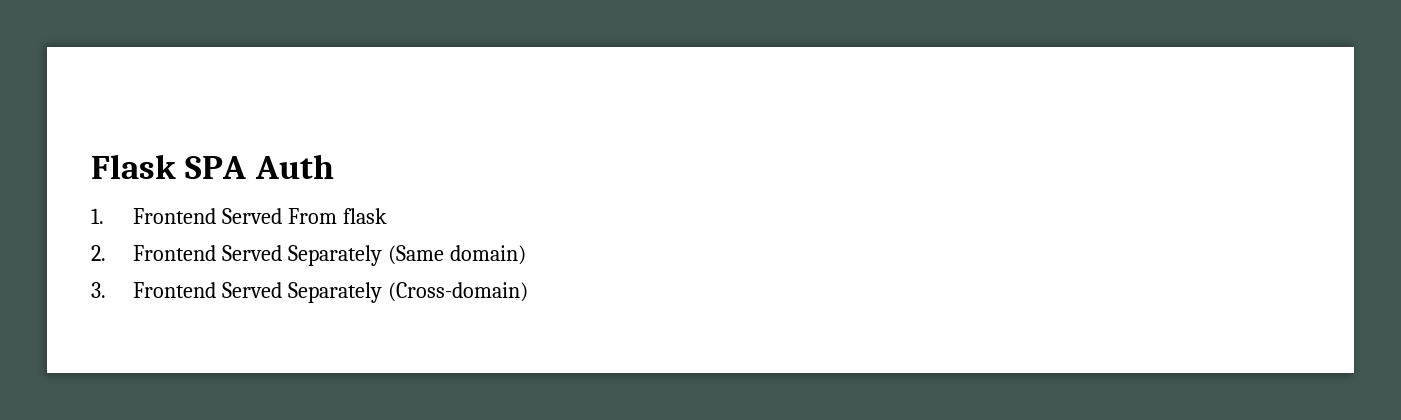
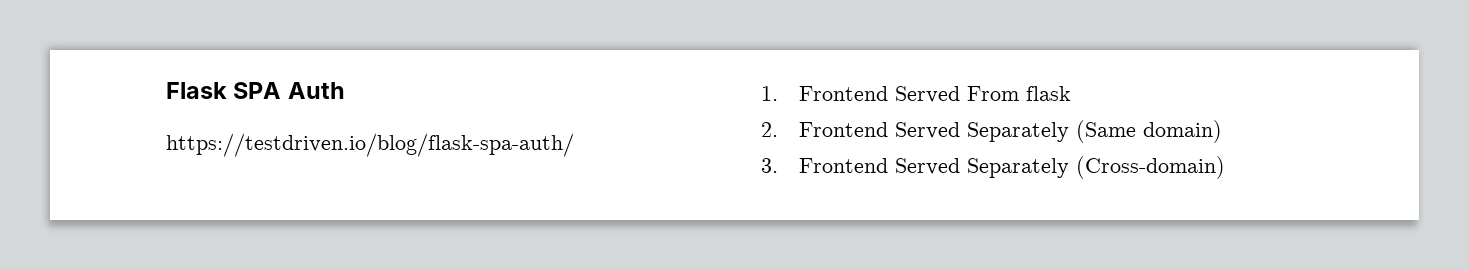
+ https://testdriven.io/blog/flask-spa-auth/

